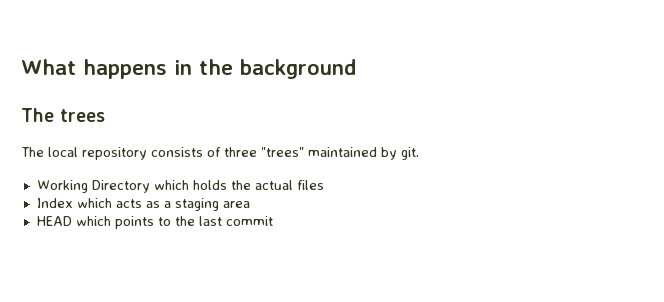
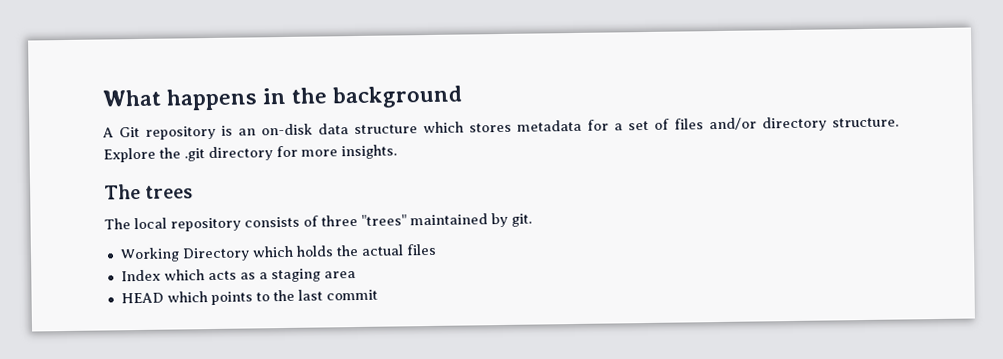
+ A Git repository is an on-disk data structure which stores metadata for a set of files and/or directory structure. Explore the .git directory for more insights.

